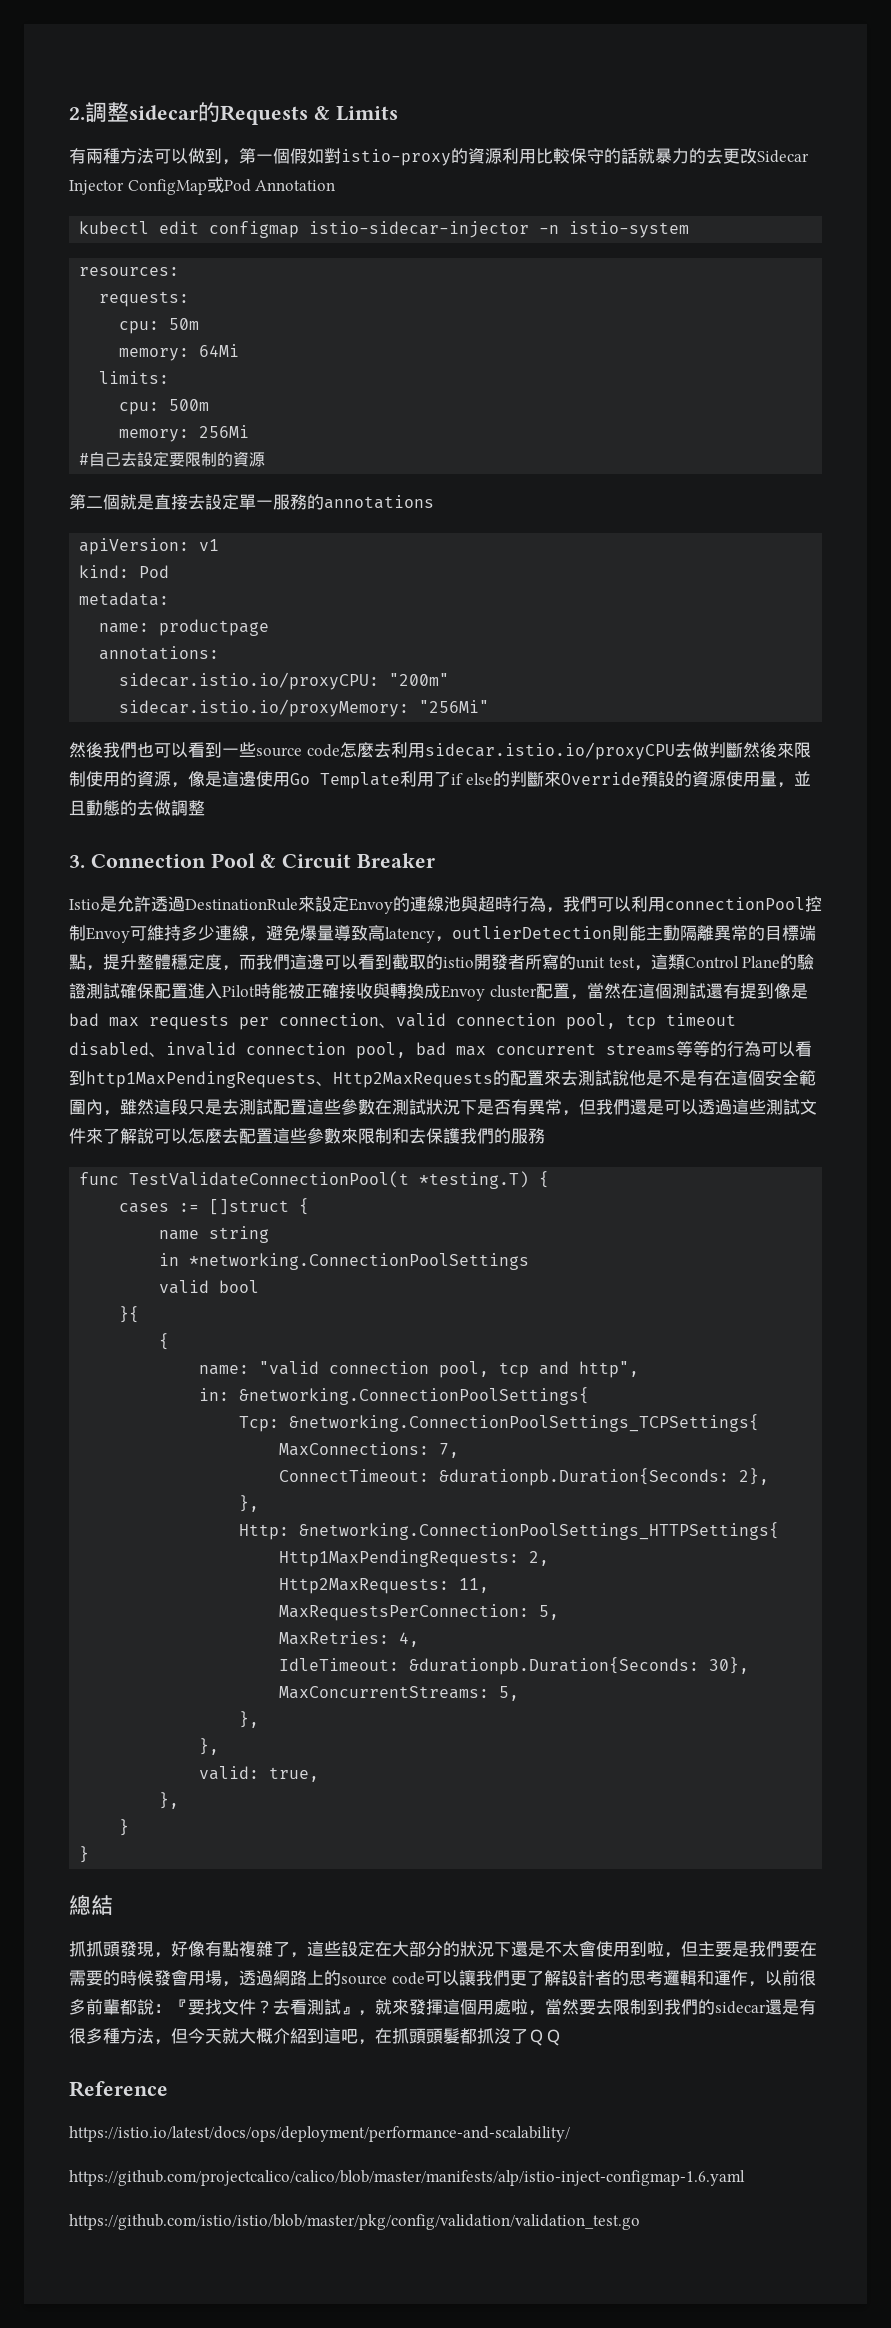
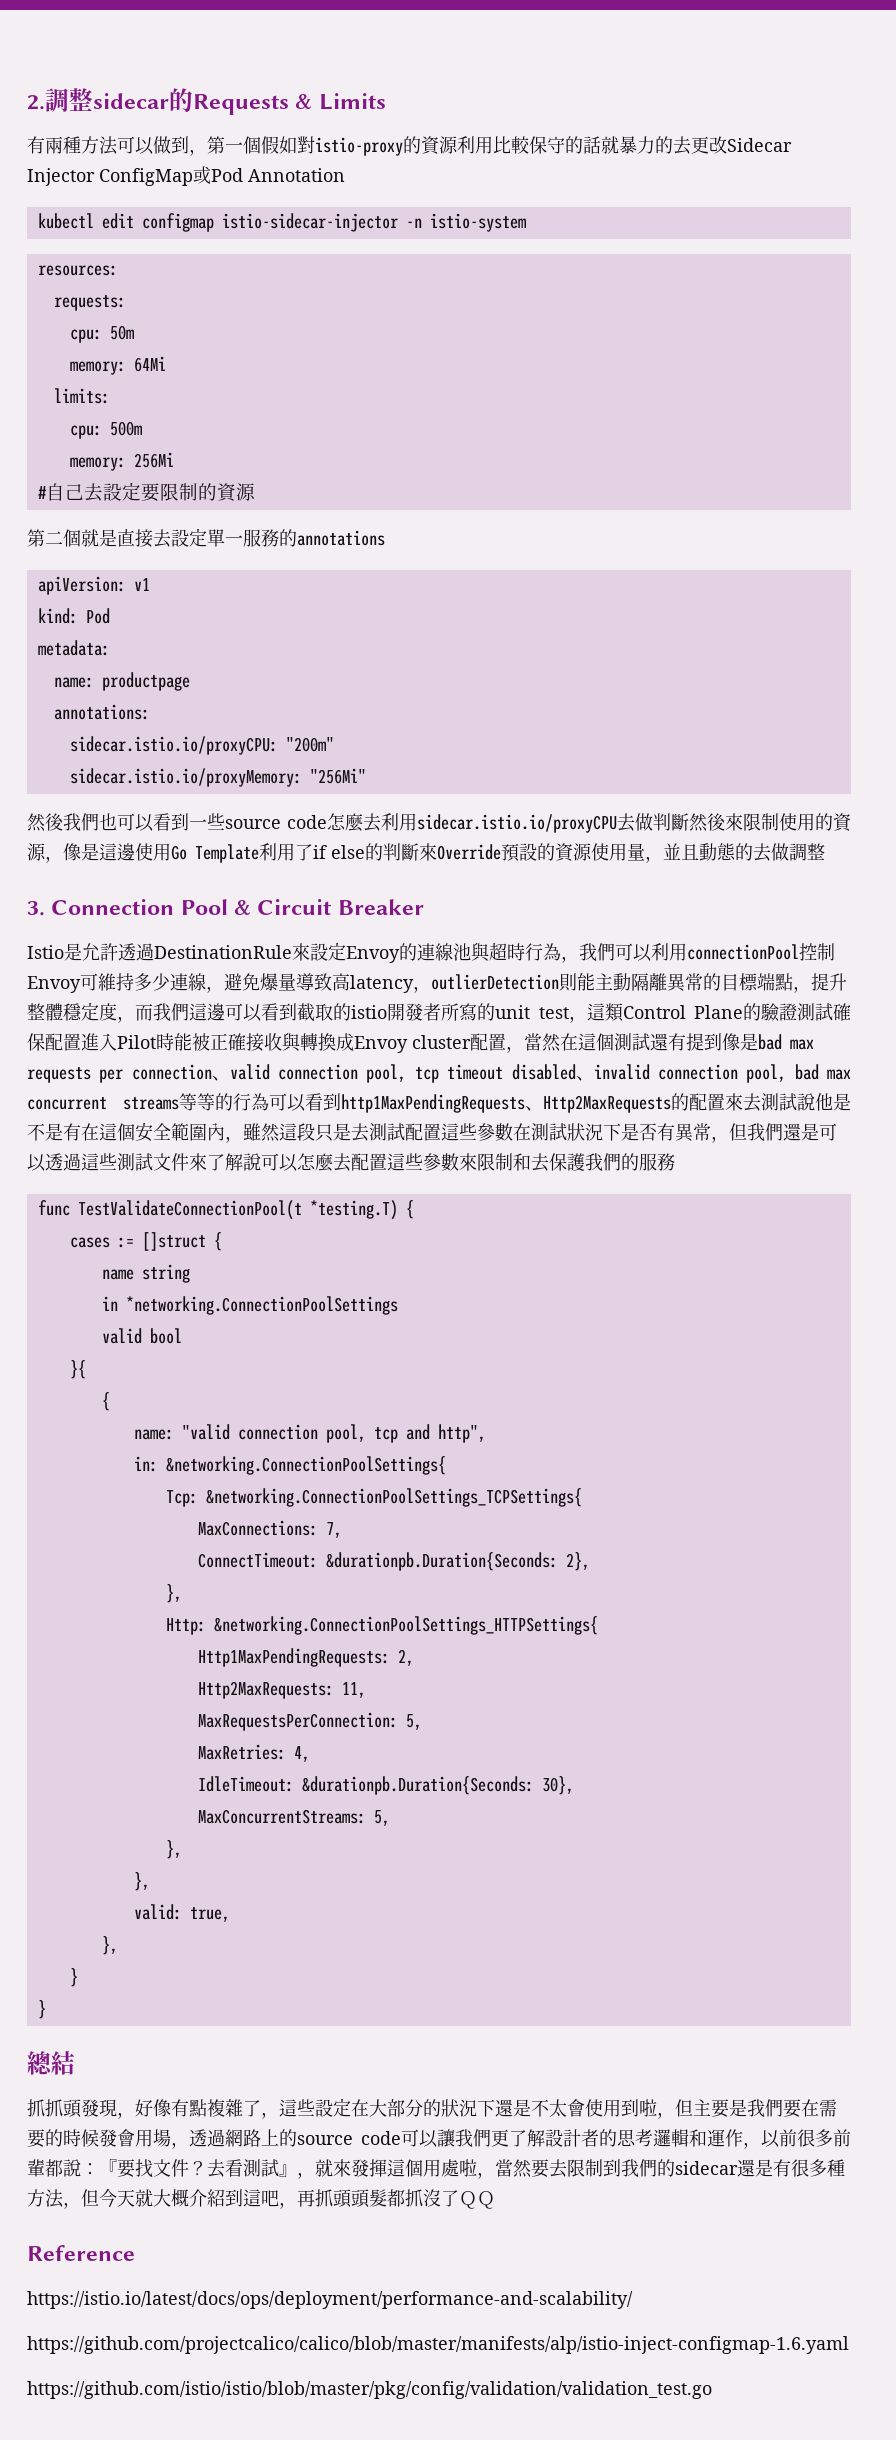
- 去看測試』，就來發揮這個用處啦，當然要去限制到我們的sidecar還是有很多種方法，但今天就大概介紹到這吧，在抓頭頭髮都抓沒了ＱＱ
+ 去看測試』，就來發揮這個用處啦，當然要去限制到我們的sidecar還是有很多種方法，但今天就大概介紹到這吧，再抓頭頭髮都抓沒了ＱＱ

